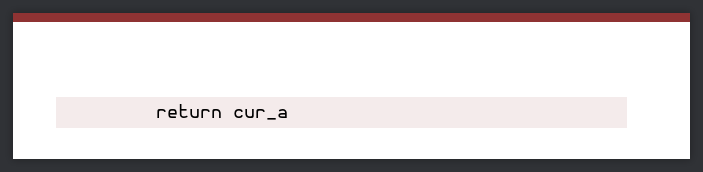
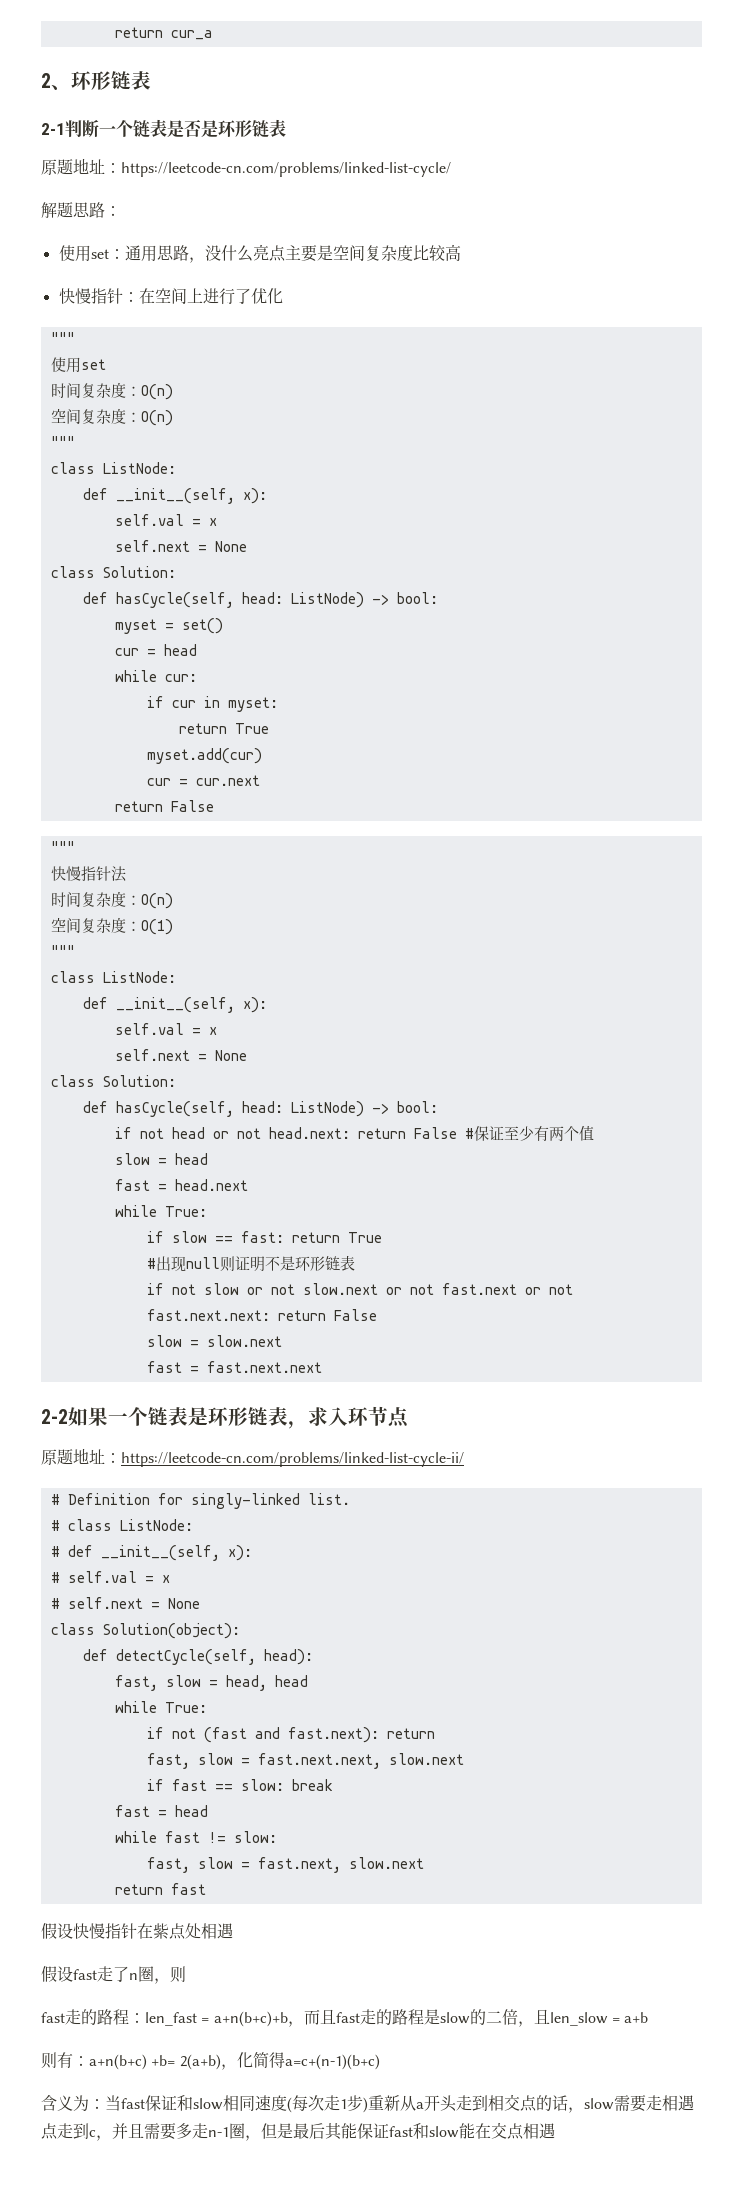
+ 2、环形链表
+ 2-1判断一个链表是否是环形链表
+ 原题地址：https://leetcode-cn.com/problems/linked-list-cycle/
+ 解题思路：
+ 使用set：通用思路，没什么亮点主要是空间复杂度比较高
+ 快慢指针：在空间上进行了优化
+ """
+ 使用set
+ 时间复杂度：O(n)
+ 空间复杂度：O(n)
+ """
+ class ListNode:
+ def __init__(self, x):
+ self.val = x
+ self.next = None
+ class Solution:
+ def hasCycle(self, head: ListNode) -> bool:
+ myset = set()
+ cur = head
+ while cur:
+ if cur in myset:
+ return True
+ myset.add(cur)
+ cur = cur.next
+ return False
+ """
+ 快慢指针法
+ 时间复杂度：O(n)
+ 空间复杂度：O(1)
+ """
+ class ListNode:
+ def __init__(self, x):
+ self.val = x
+ self.next = None
+ class Solution:
+ def hasCycle(self, head: ListNode) -> bool:
+ if not head or not head.next: return False #保证至少有两个值
+ slow = head
+ fast = head.next
+ while True:
+ if slow == fast: return True
+ #出现null则证明不是环形链表
+ if not slow or not slow.next or not fast.next or not fast.next.next: return False
+ slow = slow.next
+ fast = fast.next.next
+ 2-2如果一个链表是环形链表，求入环节点
+ 原题地址：https://leetcode-cn.com/problems/linked-list-cycle-ii/
+ # Definition for singly-linked list.
+ # class ListNode:
+ # def __init__(self, x):
+ # self.val = x
+ # self.next = None
+ class Solution(object):
+ def detectCycle(self, head):
+ fast, slow = head, head
+ while True:
+ if not (fast and fast.next): return
+ fast, slow = fast.next.next, slow.next
+ if fast == slow: break
+ fast = head
+ while fast != slow:
+ fast, slow = fast.next, slow.next
+ return fast
+ 假设快慢指针在紫点处相遇
+ 假设fast走了n圈，则
+ fast走的路程：len_fast = a+n(b+c)+b，而且fast走的路程是slow的二倍，且len_slow = a+b
+ 则有：a+n(b+c) +b= 2(a+b)，化简得a=c+(n-1)(b+c)
+ 含义为：当fast保证和slow相同速度(每次走1步)重新从a开头走到相交点的话，slow需要走相遇点走到c，并且需要多走n-1圈，但是最后其能保证fast和slow能在交点相遇

